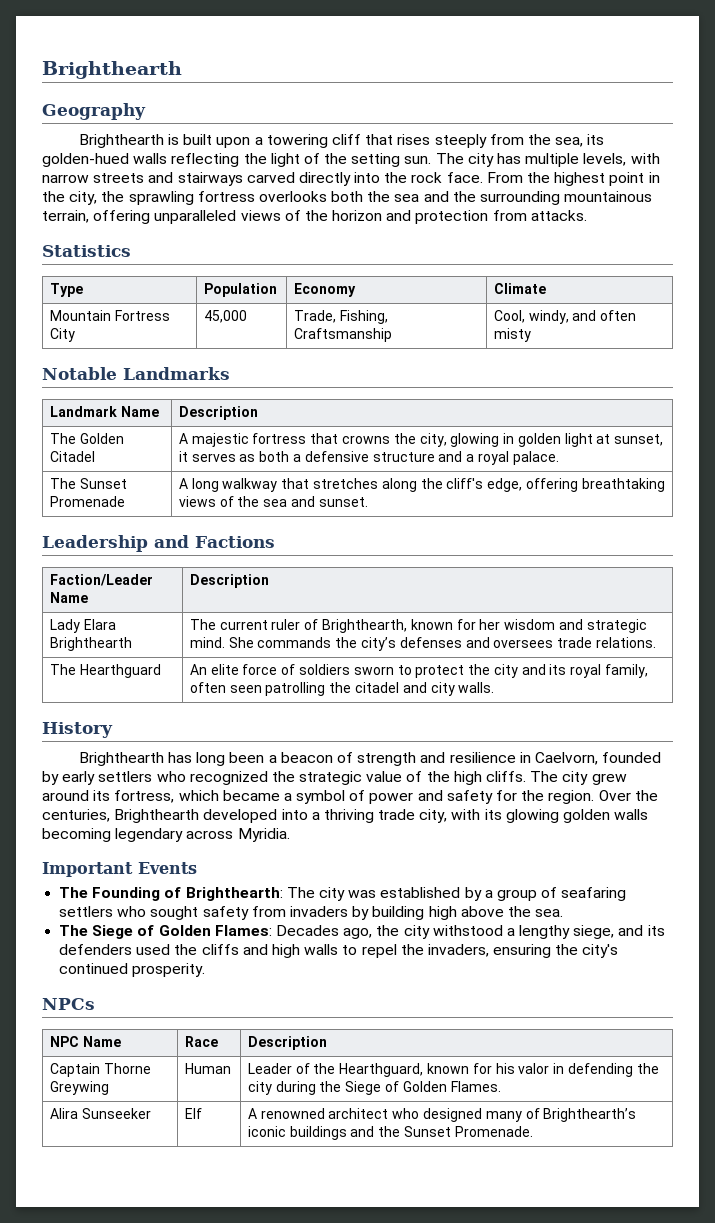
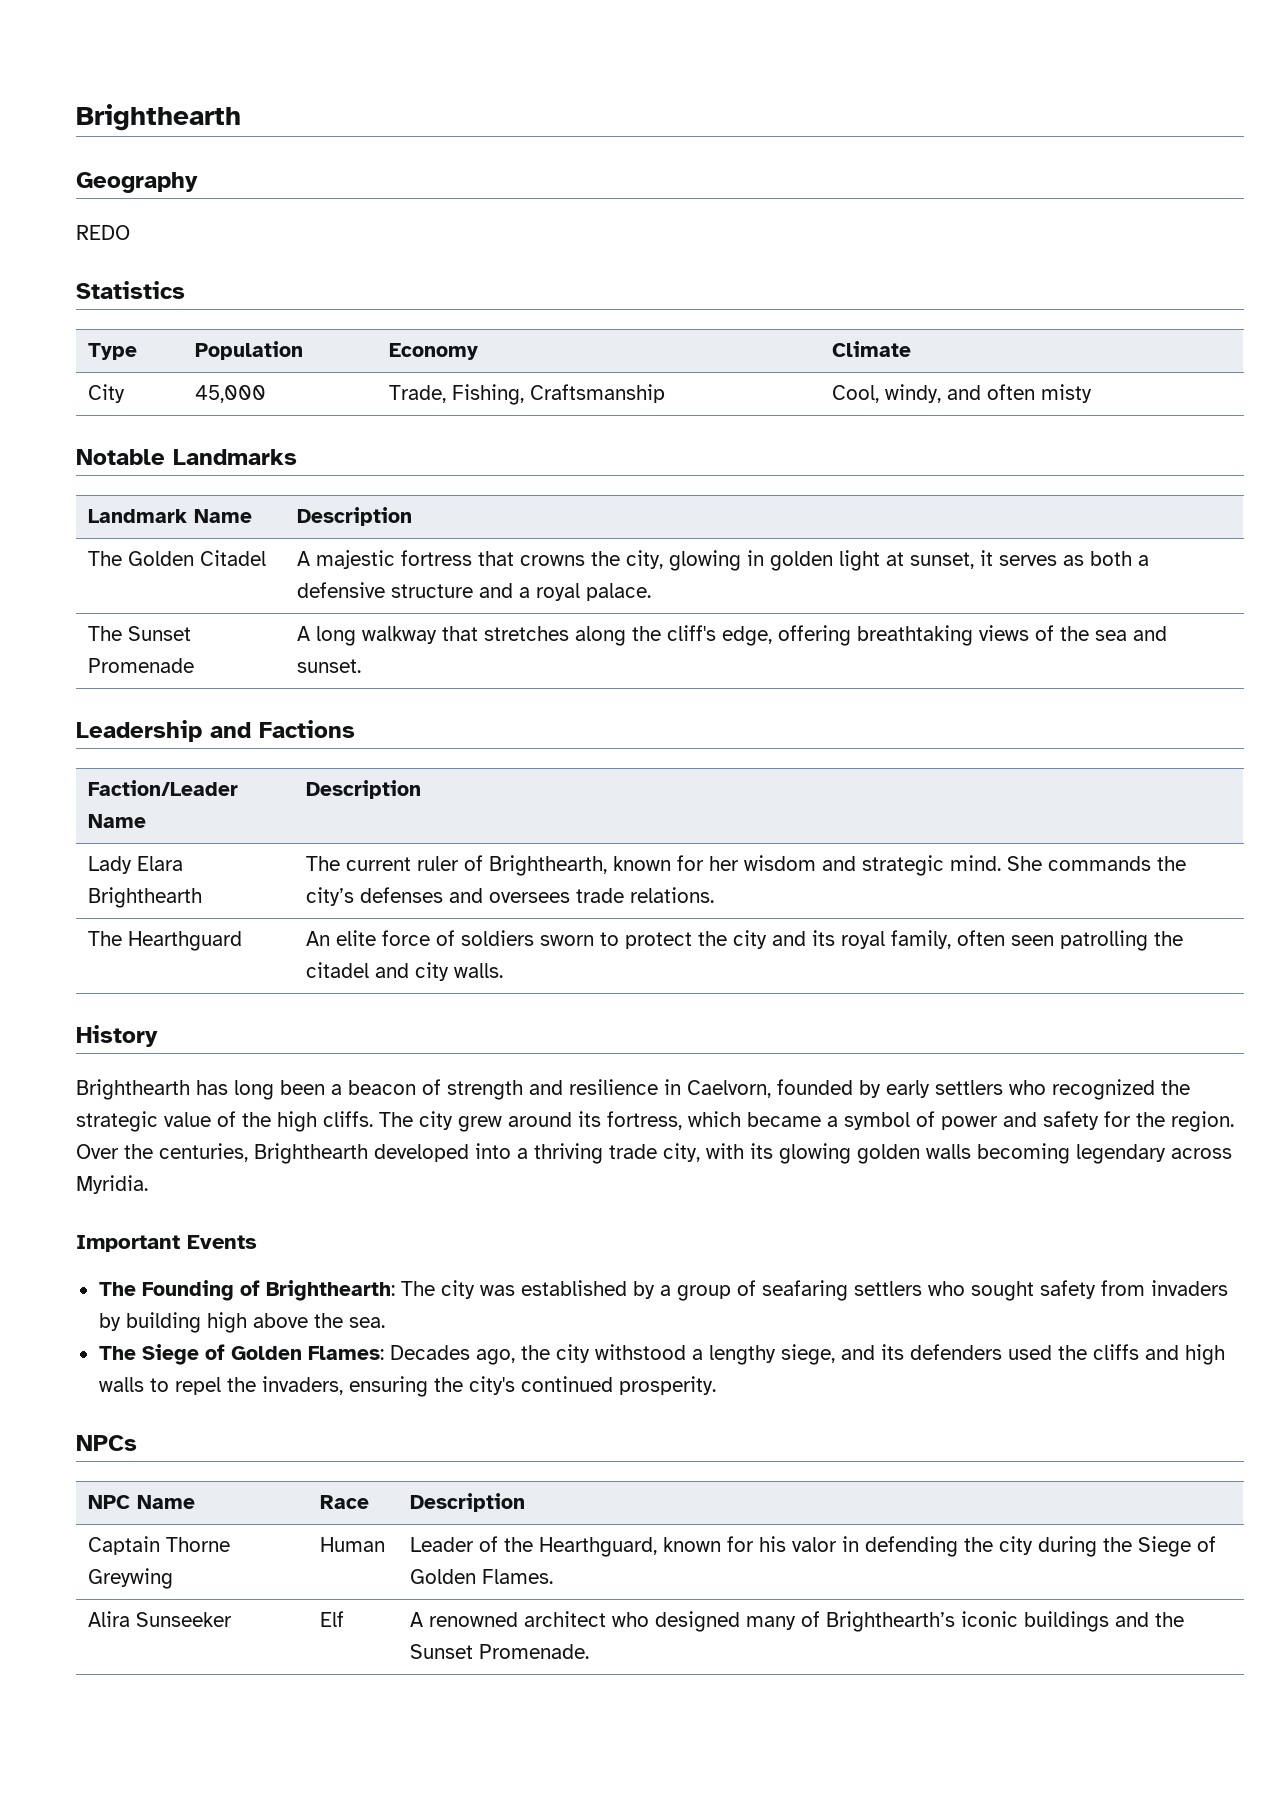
- Brighthearth is built upon a towering cliff that rises steeply from the sea, its golden-hued walls reflecting the light of the setting sun. The city has multiple levels, with narrow streets and stairways carved directly into the rock face. From the highest point in the city, the sprawling fortress overlooks both the sea and the surrounding mountainous terrain, offering unparalleled views of the horizon and protection from attacks.
+ REDO
- Mountain Fortress City | 45,000 | Trade, Fishing, Craftsmanship | Cool, windy, and often misty
+ City | 45,000 | Trade, Fishing, Craftsmanship | Cool, windy, and often misty

